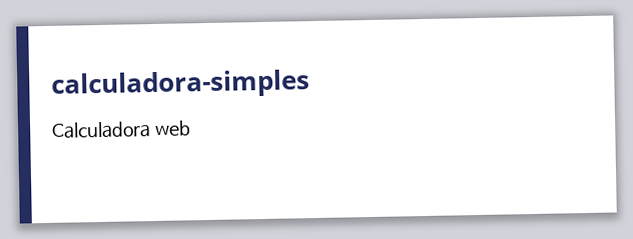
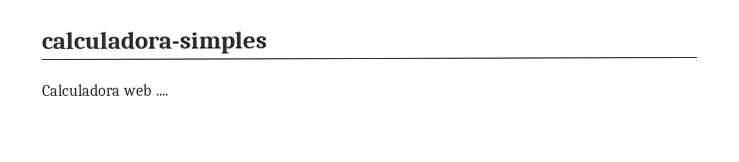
- Calculadora web
+ Calculadora web ....

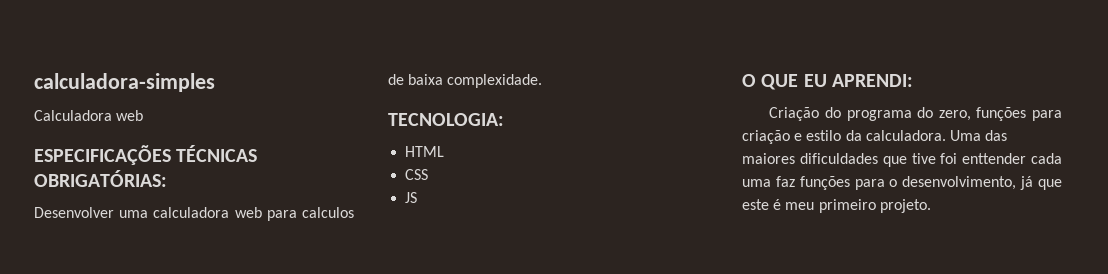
- Calculadora web ....
+ Calculadora web
+ ESPECIFICAÇÕES TÉCNICAS OBRIGATÓRIAS:
+ Desenvolver uma calculadora web para calculos de baixa complexidade.
+ TECNOLOGIA:
+ HTML
+ CSS
+ JS
+ O QUE EU APRENDI:
+ Criação do programa do zero, funções para criação e estilo da calculadora. Uma das maiores dificuldades que tive foi enttender cada uma faz funções para o desenvolvimento, já que este é meu primeiro projeto.

